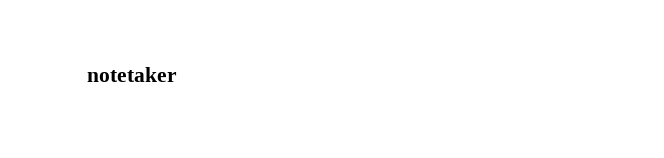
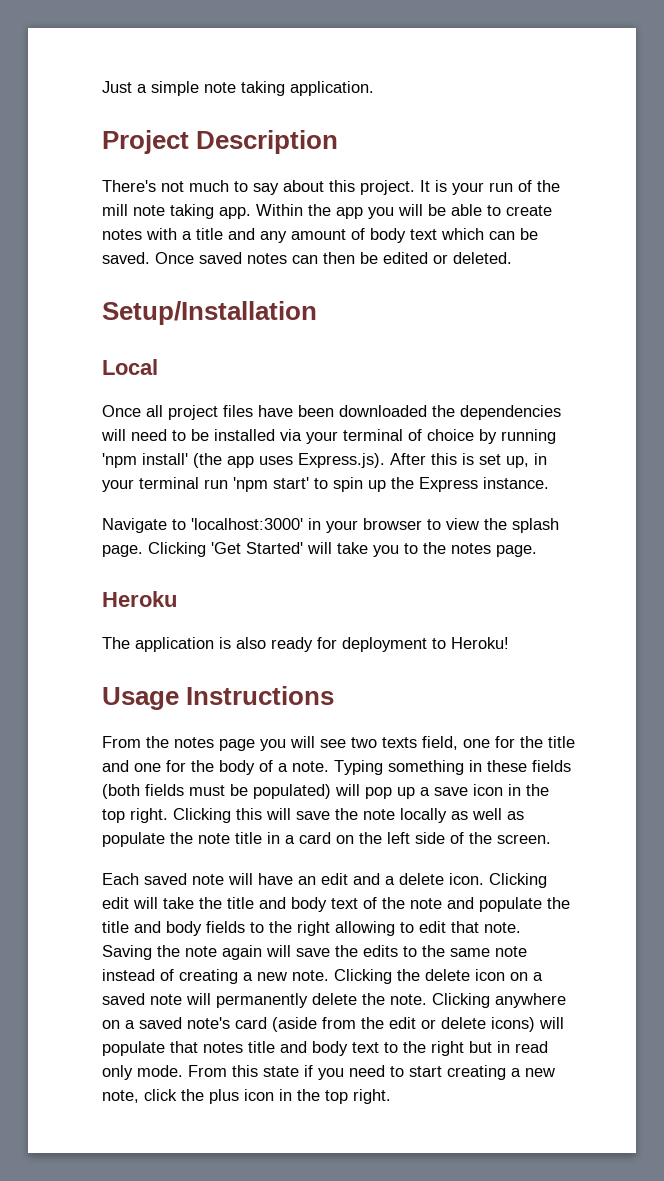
- notetaker
+ Just a simple note taking application.
+ Project Description
+ There's not much to say about this project. It is your run of the mill note taking app. Within the app you will be able to create notes with a title and any amount of body text which can be saved. Once saved notes can then be edited or deleted.
+ Setup/Installation
+ Local
+ Once all project files have been downloaded the dependencies will need to be installed via your terminal of choice by running 'npm install' (the app uses Express.js). After this is set up, in your terminal run 'npm start' to spin up the Express instance.
+ Navigate to 'localhost:3000' in your browser to view the splash page. Clicking 'Get Started' will take you to the notes page.
+ Heroku
+ The application is also ready for deployment to Heroku!
+ Usage Instructions
+ From the notes page you will see two texts field, one for the title and one for the body of a note. Typing something in these fields (both fields must be populated) will pop up a save icon in the top right. Clicking this will save the note locally as well as populate the note title in a card on the left side of the screen.
+ Each saved note will have an edit and a delete icon. Clicking edit will take the title and body text of the note and populate the title and body fields to the right allowing to edit that note. Saving the note again will save the edits to the same note instead of creating a new note. Clicking the delete icon on a saved note will permanently delete the note. Clicking anywhere on a saved note's card (aside from the edit or delete icons) will populate that notes title and body text to the right but in read only mode. From this state if you need to start creating a new note, click the plus icon in the top right.

